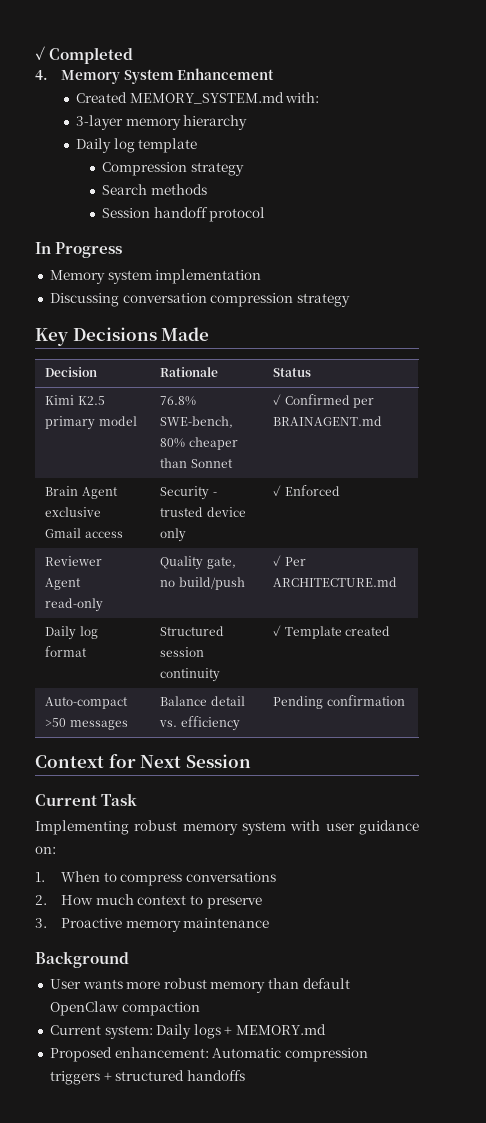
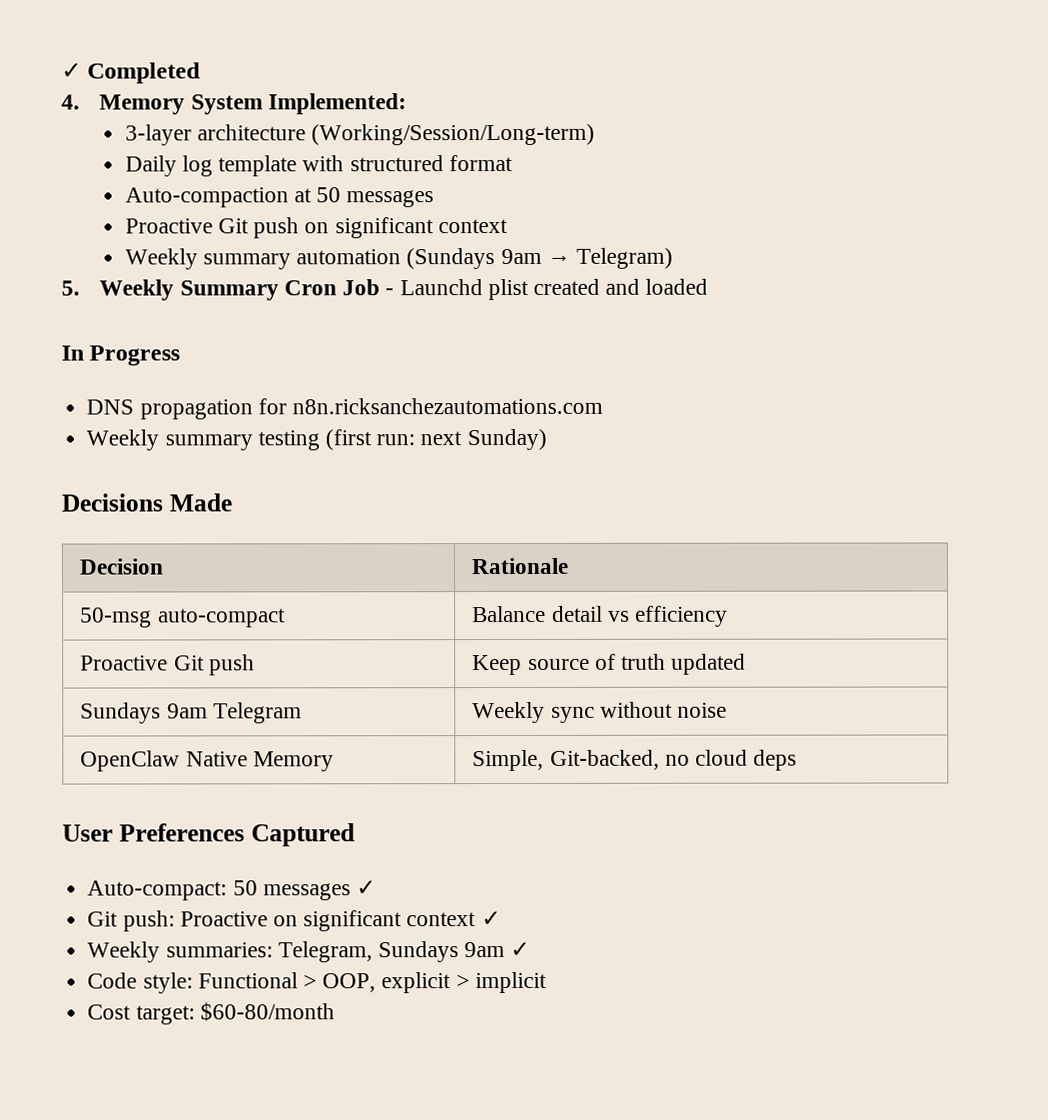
- 4. Memory System Enhancement
- Created MEMORY_SYSTEM.md with:
+ 4. Memory System Implemented:
- 3-layer memory hierarchy
+ 3-layer architecture (Working/Session/Long-term)
- Daily log template
- Compression strategy
- Search methods
- Session handoff protocol
+ Daily log template with structured format
+ Auto-compaction at 50 messages
+ Proactive Git push on significant context
+ Weekly summary automation (Sundays 9am → Telegram)
+ 5. Weekly Summary Cron Job - Launchd plist created and loaded
  In Progress
- Memory system implementation
- Discussing conversation compression strategy
- Key Decisions Made
- Decision | Rationale | Status
- Kimi K2.5 primary model | 76.8% SWE-bench, 80% cheaper than Sonnet | ✓ Confirmed per BRAINAGENT.md
- Brain Agent exclusive Gmail access | Security - trusted device only | ✓ Enforced
- Reviewer Agent read-only | Quality gate, no build/push | ✓ Per ARCHITECTURE.md
- Daily log format | Structured session continuity | ✓ Template created
- Auto-compact >50 messages | Balance detail vs. efficiency | Pending confirmation
- Context for Next Session
- Current Task
- Implementing robust memory system with user guidance on:
- 1. When to compress conversations
- 2. How much context to preserve
- 3. Proactive memory maintenance
- Background
- User wants more robust memory than default OpenClaw compaction
- Current system: Daily logs + MEMORY.md
- Proposed enhancement: Automatic compression triggers + structured handoffs
+ DNS propagation for n8n.ricksanchezautomations.com
+ Weekly summary testing (first run: next Sunday)
+ Decisions Made
+ Decision | Rationale
+ 50-msg auto-compact | Balance detail vs efficiency
+ Proactive Git push | Keep source of truth updated
+ Sundays 9am Telegram | Weekly sync without noise
+ OpenClaw Native Memory | Simple, Git-backed, no cloud deps
+ User Preferences Captured
+ Auto-compact: 50 messages ✓
+ Git push: Proactive on significant context ✓
+ Weekly summaries: Telegram, Sundays 9am ✓
+ Code style: Functional > OOP, explicit > implicit
+ Cost target: $60-80/month

